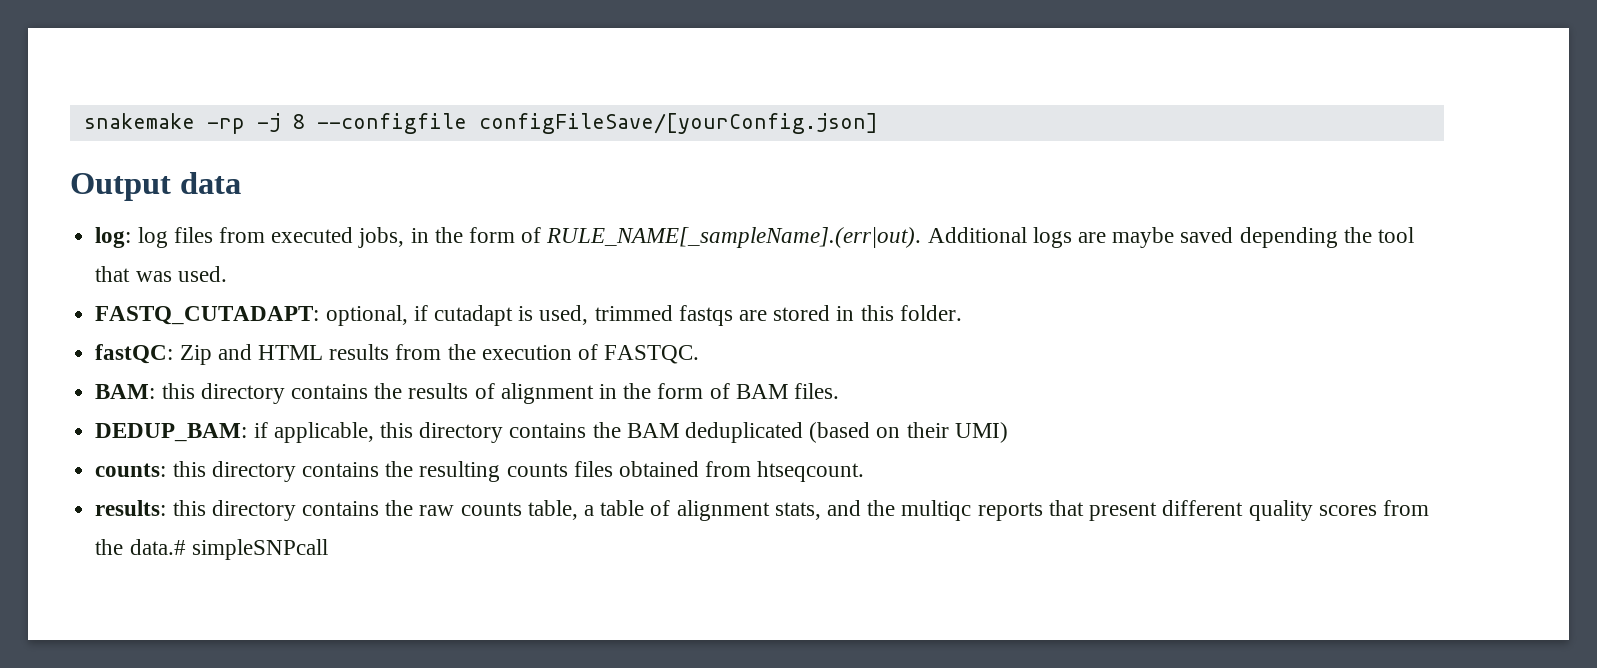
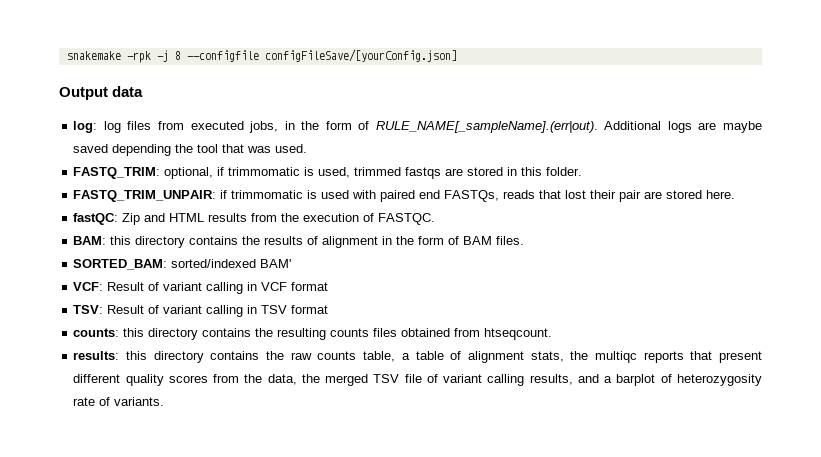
- snakemake -rp -j 8 --configfile configFileSave/[yourConfig.json]
+ snakemake -rpk -j 8 --configfile configFileSave/[yourConfig.json]
- FASTQ_CUTADAPT: optional, if cutadapt is used, trimmed fastqs are stored in this folder.
+ FASTQ_TRIM: optional, if trimmomatic is used, trimmed fastqs are stored in this folder.
+ FASTQ_TRIM_UNPAIR: if trimmomatic is used with paired end FASTQs, reads that lost their pair are stored here.
- DEDUP_BAM: if applicable, this directory contains the BAM deduplicated (based on their UMI)
+ SORTED_BAM: sorted/indexed BAM'
+ VCF: Result of variant calling in VCF format
+ TSV: Result of variant calling in TSV format
- results: this directory contains the raw counts table, a table of alignment stats, and the multiqc reports that present different quality scores from the data.# simpleSNPcall
+ results: this directory contains the raw counts table, a table of alignment stats, the multiqc reports that present different quality scores from the data, the merged TSV file of variant calling results, and a barplot of heterozygosity rate of variants.

